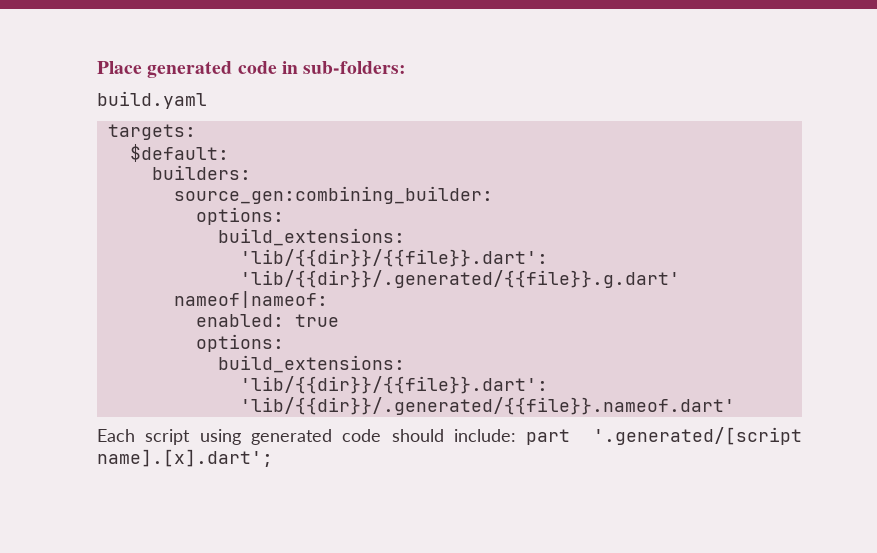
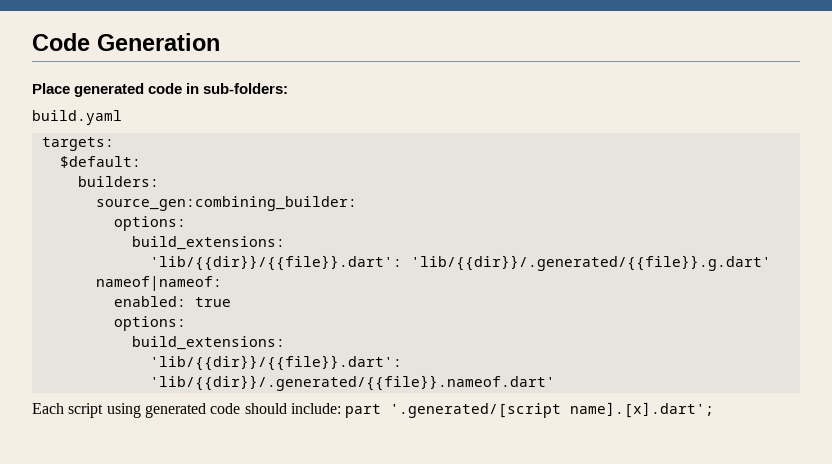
+ Code Generation

